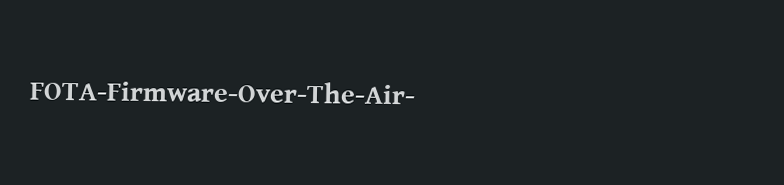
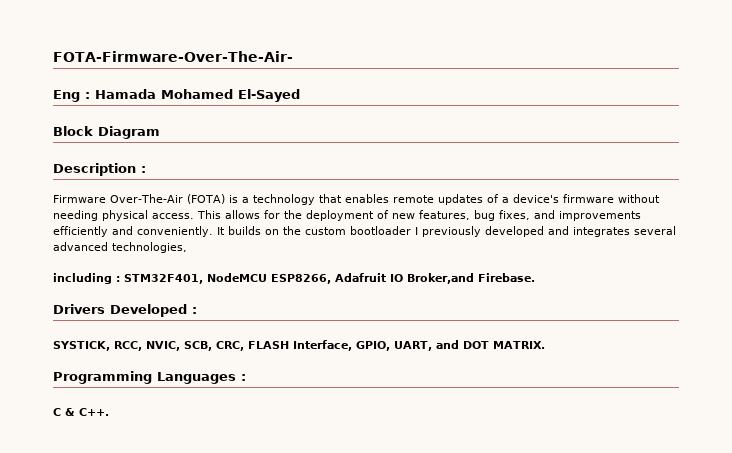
+ Eng : Hamada Mohamed El-Sayed
+ Block Diagram
+ Description :
+ Firmware Over-The-Air (FOTA) is a technology that enables remote updates of a device's firmware without needing physical access. This allows for the deployment of new features, bug fixes, and improvements efficiently and conveniently. It builds on the custom bootloader I previously developed and integrates several advanced technologies,
+ including : STM32F401, NodeMCU ESP8266, Adafruit IO Broker,and Firebase.
+ Drivers Developed :
+ SYSTICK, RCC, NVIC, SCB, CRC, FLASH Interface, GPIO, UART, and DOT MATRIX.
+ Programming Languages :
+ C & C++.

